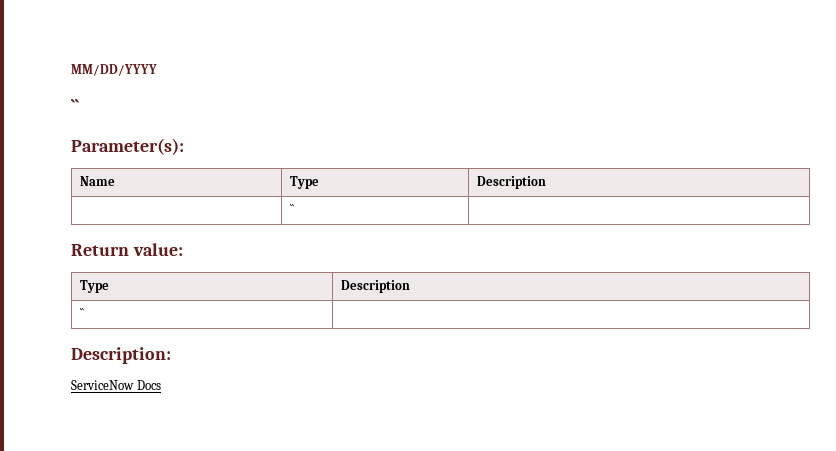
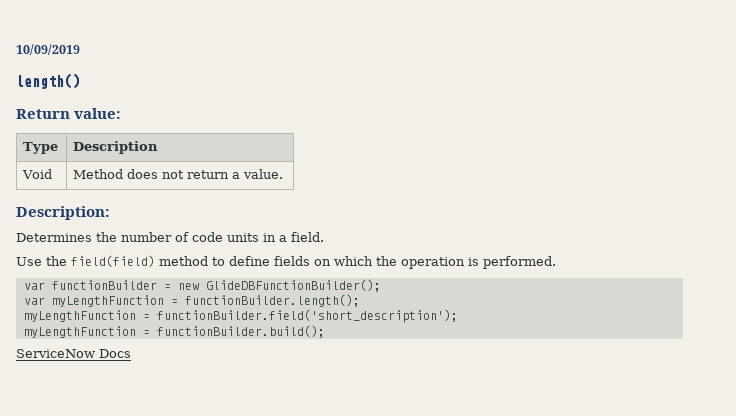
- MM/DD/YYYY
- ``
- Parameter(s):
- Name | Type | Description
- | `` |
+ 10/09/2019
+ length()
  Return value:
  Type | Description
- `` |
+ Void | Method does not return a value.
  Description:
+ Determines the number of code units in a field.
+ Use the field(field) method to define fields on which the operation is performed.
+ var functionBuilder = new GlideDBFunctionBuilder();
+ var myLengthFunction = functionBuilder.length();
+ myLengthFunction = functionBuilder.field('short_description');
+ myLengthFunction = functionBuilder.build();

